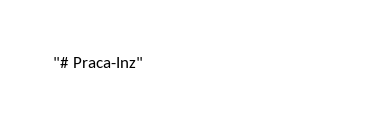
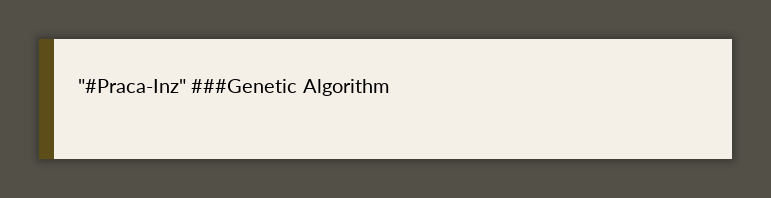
- "# Praca-Inz"
+ "#Praca-Inz" ###Genetic Algorithm

